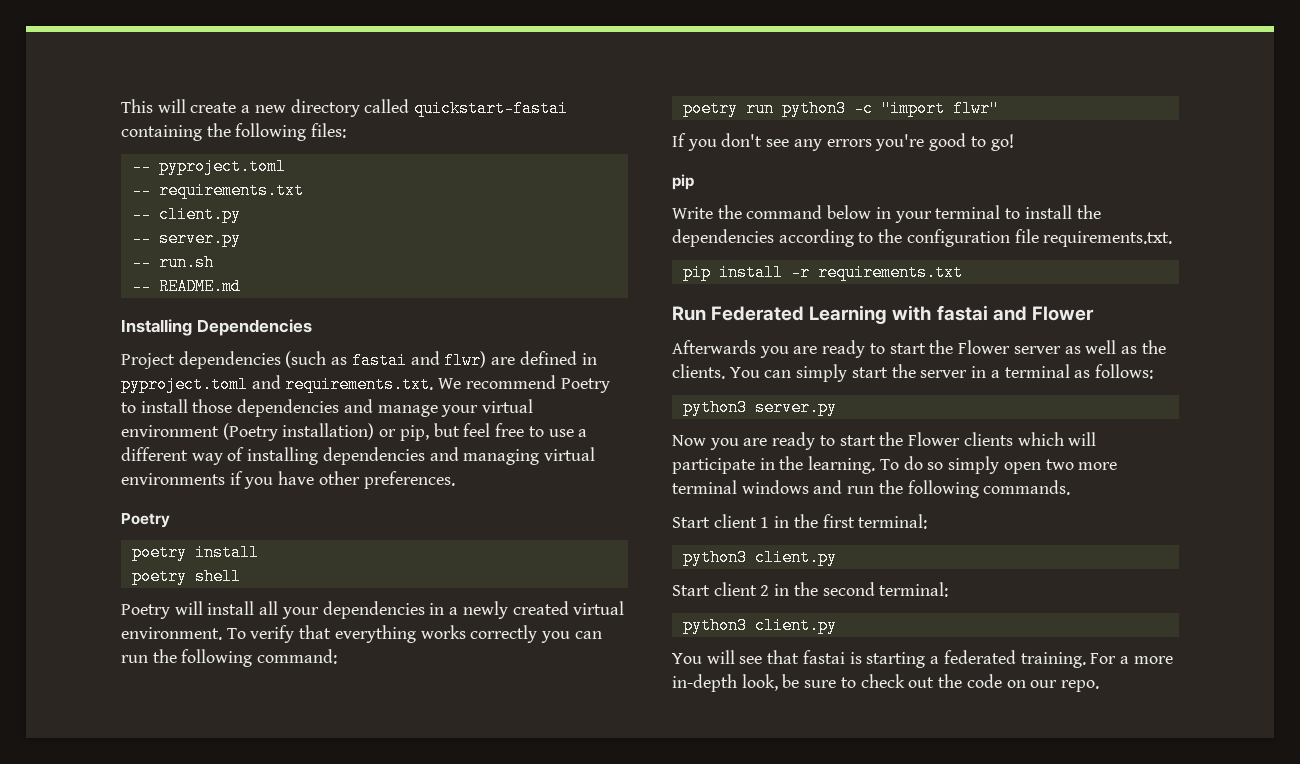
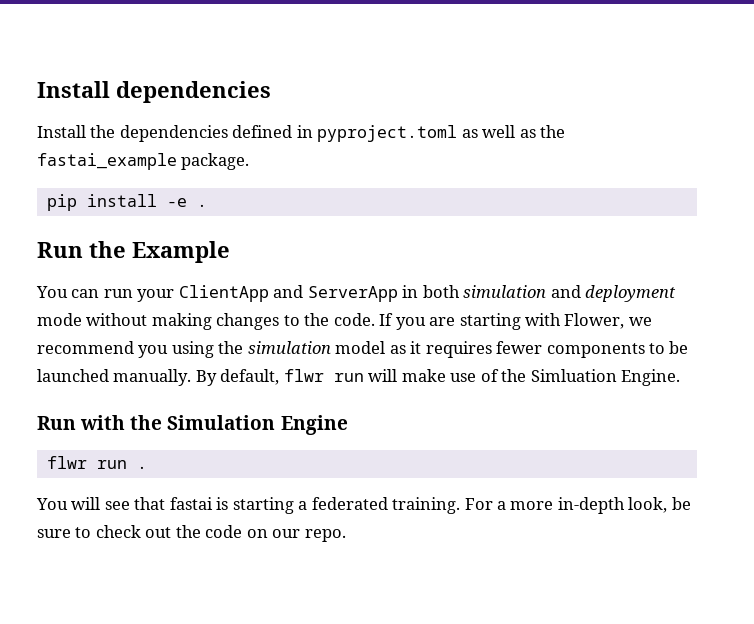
- This will create a new directory called quickstart-fastai containing the following files:
- -- pyproject.toml
- -- requirements.txt
- -- client.py
- -- server.py
- -- run.sh
- -- README.md
- Installing Dependencies
- Project dependencies (such as fastai and flwr) are defined in pyproject.toml and requirements.txt. We recommend Poetry to install those dependencies and manage your virtual environment (Poetry installation) or pip, but feel free to use a different way of installing dependencies and managing virtual environments if you have other preferences.
- Poetry
- poetry install
- poetry shell
- Poetry will install all your dependencies in a newly created virtual environment. To verify that everything works correctly you can run the following command:
- poetry run python3 -c "import flwr"
- If you don't see any errors you're good to go!
- pip
- Write the command below in your terminal to install the dependencies according to the configuration file requirements.txt.
- pip install -r requirements.txt
- Run Federated Learning with fastai and Flower
- Afterwards you are ready to start the Flower server as well as the clients. You can simply start the server in a terminal as follows:
- python3 server.py
- Now you are ready to start the Flower clients which will participate in the learning. To do so simply open two more terminal windows and run the following commands.
- Start client 1 in the first terminal:
- python3 client.py
- Start client 2 in the second terminal:
- python3 client.py
+ Install dependencies
+ Install the dependencies defined in pyproject.toml as well as the fastai_example package.
+ pip install -e .
+ Run the Example
+ You can run your ClientApp and ServerApp in both simulation and deployment mode without making changes to the code. If you are starting with Flower, we recommend you using the simulation model as it requires fewer components to be launched manually. By default, flwr run will make use of the Simluation Engine.
+ Run with the Simulation Engine
+ flwr run .

